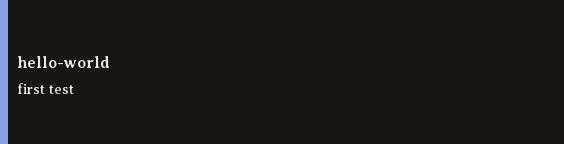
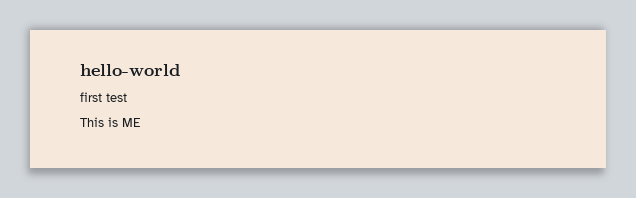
+ This is ME

